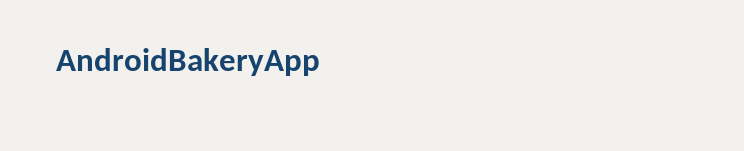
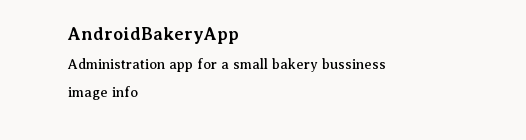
+ Administration app for a small bakery bussiness
+ image info

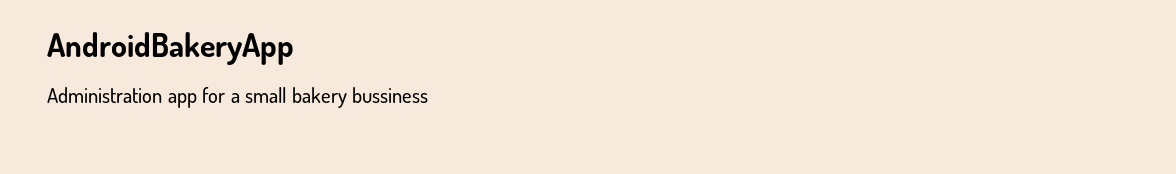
- image info

